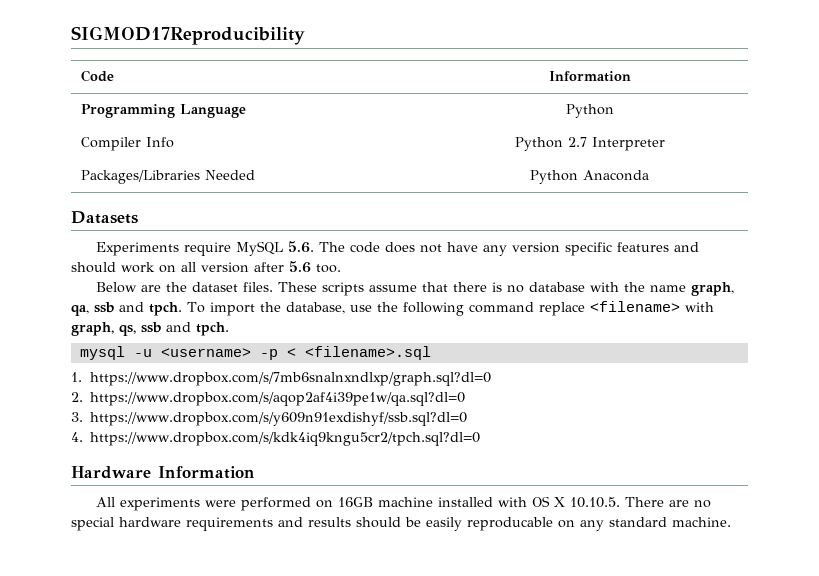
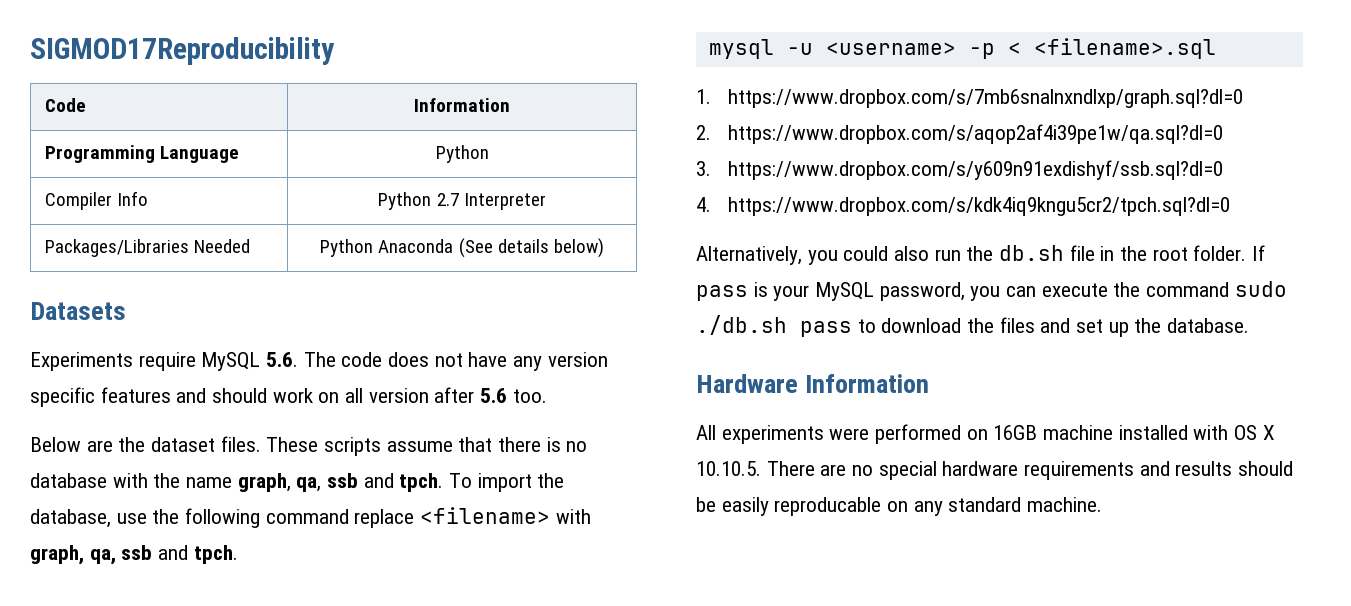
- Packages/Libraries Needed | Python Anaconda
+ Packages/Libraries Needed | Python Anaconda (See details below)
- To import the database, use the following command replace <filename> with graph, qs, ssb and tpch.
+ To import the database, use the following command replace <filename> with graph, qa, ssb and tpch.
+ Alternatively, you could also run the db.sh file in the root folder. If pass is your MySQL password, you can execute the command sudo ./db.sh pass to download the files and set up the database.

